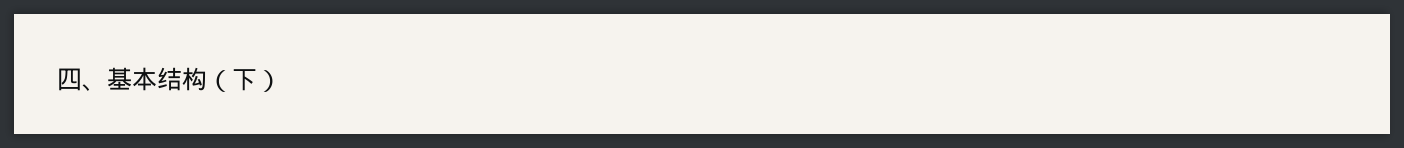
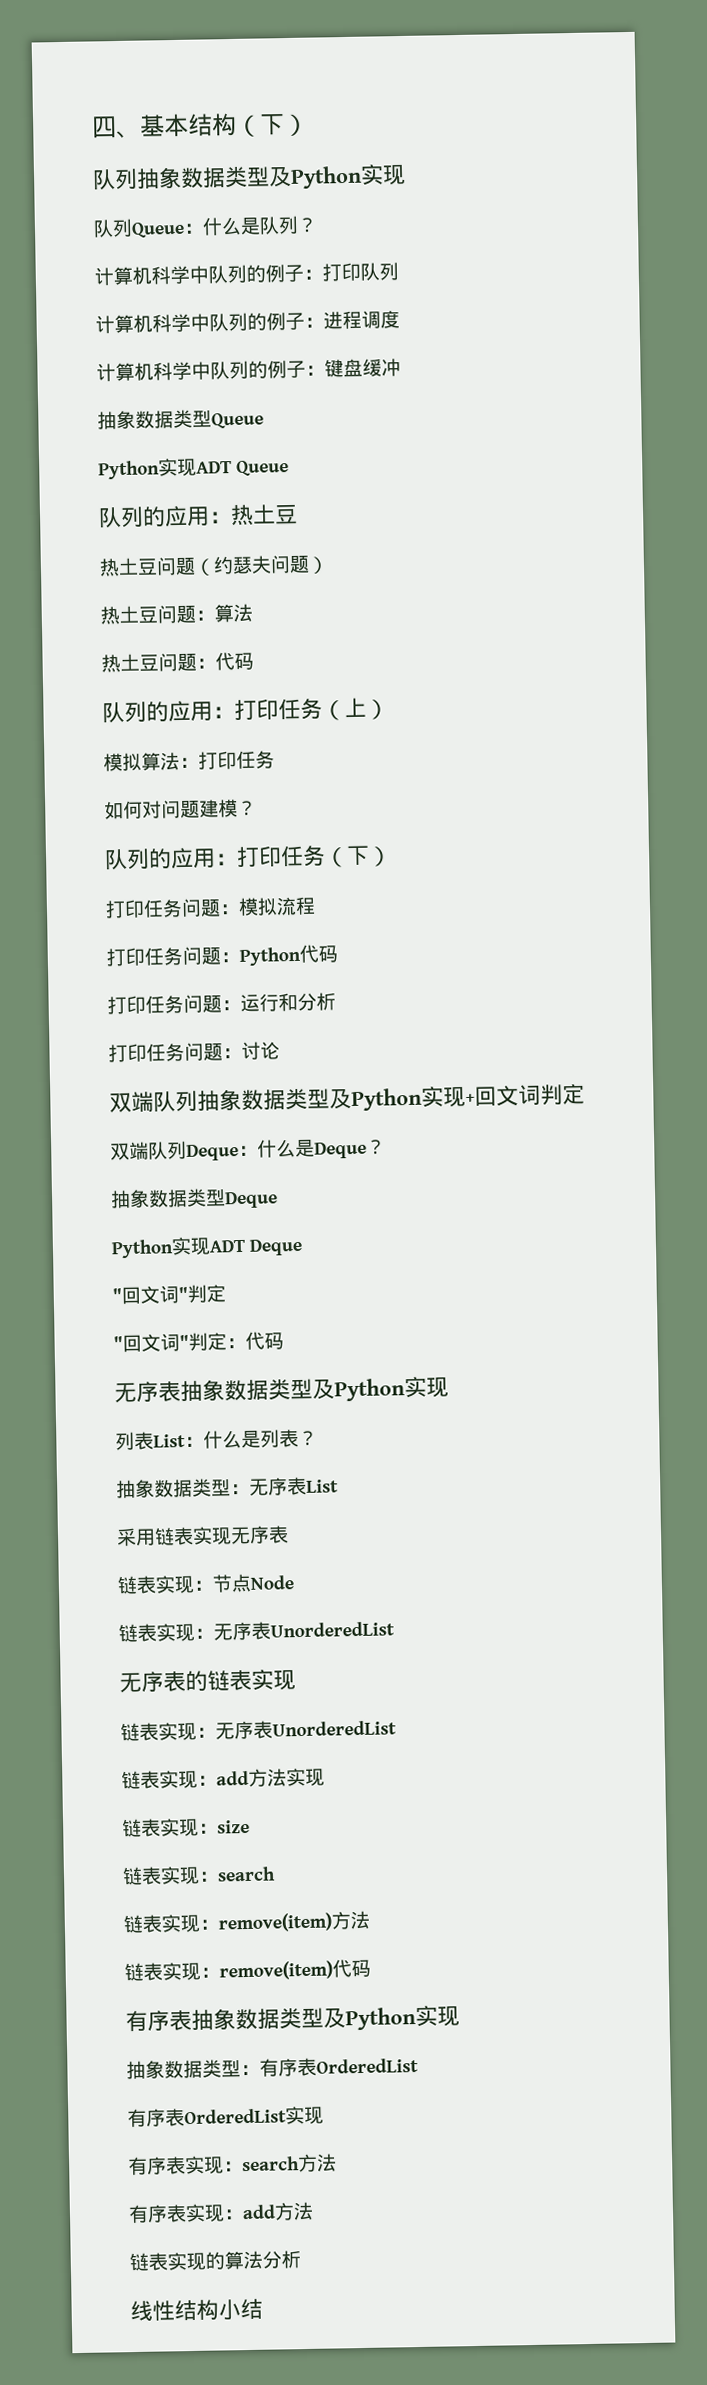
  四、基本结构（下）
+ 队列抽象数据类型及Python实现
+ 队列Queue：什么是队列？
+ 计算机科学中队列的例子：打印队列
+ 计算机科学中队列的例子：进程调度
+ 计算机科学中队列的例子：键盘缓冲
+ 抽象数据类型Queue
+ Python实现ADT Queue
+ 队列的应用：热土豆
+ 热土豆问题（约瑟夫问题）
+ 热土豆问题：算法
+ 热土豆问题：代码
+ 队列的应用：打印任务（上）
+ 模拟算法：打印任务
+ 如何对问题建模？
+ 队列的应用：打印任务（下）
+ 打印任务问题：模拟流程
+ 打印任务问题：Python代码
+ 打印任务问题：运行和分析
+ 打印任务问题：讨论
+ 双端队列抽象数据类型及Python实现+回文词判定
+ 双端队列Deque：什么是Deque？
+ 抽象数据类型Deque
+ Python实现ADT Deque
+ "回文词"判定
+ "回文词"判定：代码
+ 无序表抽象数据类型及Python实现
+ 列表List：什么是列表？
+ 抽象数据类型：无序表List
+ 采用链表实现无序表
+ 链表实现：节点Node
+ 链表实现：无序表UnorderedList
+ 无序表的链表实现
+ 链表实现：无序表UnorderedList
+ 链表实现：add方法实现
+ 链表实现：size
+ 链表实现：search
+ 链表实现：remove(item)方法
+ 链表实现：remove(item)代码
+ 有序表抽象数据类型及Python实现
+ 抽象数据类型：有序表OrderedList
+ 有序表OrderedList实现
+ 有序表实现：search方法
+ 有序表实现：add方法
+ 链表实现的算法分析
+ 线性结构小结

